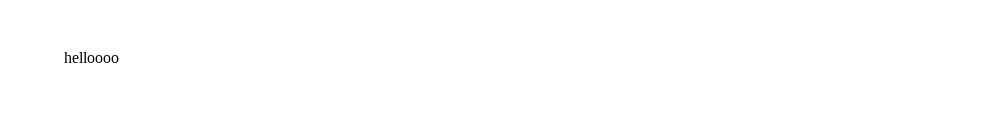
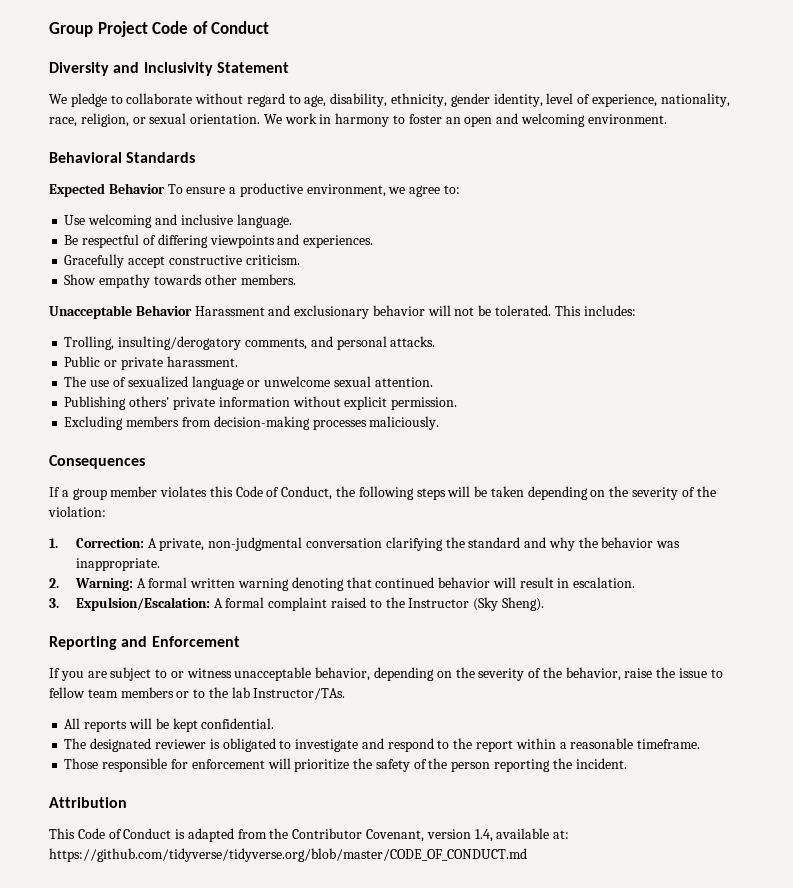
- helloooo
+ Group Project Code of Conduct
+ Diversity and Inclusivity Statement
+ We pledge to collaborate without regard to age, disability, ethnicity, gender identity, level of experience, nationality, race, religion, or sexual orientation. We work in harmony to foster an open and welcoming environment.
+ Behavioral Standards
+ Expected Behavior To ensure a productive environment, we agree to:
+ Use welcoming and inclusive language.
+ Be respectful of differing viewpoints and experiences.
+ Gracefully accept constructive criticism.
+ Show empathy towards other members.
+ Unacceptable Behavior Harassment and exclusionary behavior will not be tolerated. This includes:
+ Trolling, insulting/derogatory comments, and personal attacks.
+ Public or private harassment.
+ The use of sexualized language or unwelcome sexual attention.
+ Publishing others' private information without explicit permission.
+ Excluding members from decision-making processes maliciously.
+ Consequences
+ If a group member violates this Code of Conduct, the following steps will be taken depending on the severity of the violation:
+ 1. Correction: A private, non-judgmental conversation clarifying the standard and why the behavior was inappropriate.
+ 2. Warning: A formal written warning denoting that continued behavior will result in escalation.
+ 3. Expulsion/Escalation: A formal complaint raised to the Instructor (Sky Sheng).
+ Reporting and Enforcement
+ If you are subject to or witness unacceptable behavior, depending on the severity of the behavior, raise the issue to fellow team members or to the lab Instructor/TAs.
+ All reports will be kept confidential.
+ The designated reviewer is obligated to investigate and respond to the report within a reasonable timeframe.
+ Those responsible for enforcement will prioritize the safety of the person reporting the incident.
+ Attribution
+ This Code of Conduct is adapted from the Contributor Covenant, version 1.4, available at: https://github.com/tidyverse/tidyverse.org/blob/master/CODE_OF_CONDUCT.md

